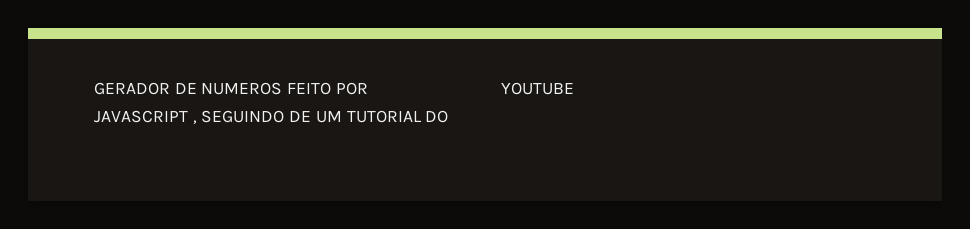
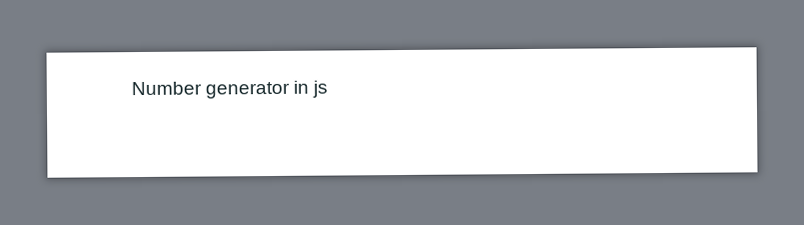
- GERADOR DE NUMEROS FEITO POR JAVASCRIPT , SEGUINDO DE UM TUTORIAL DO YOUTUBE
+ Number generator in js

